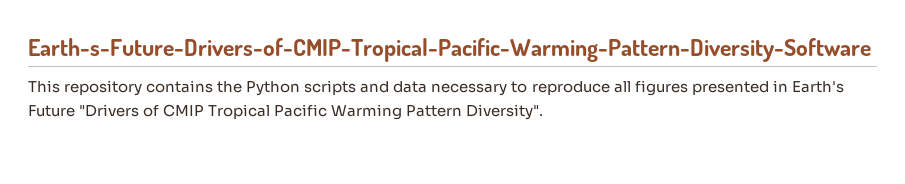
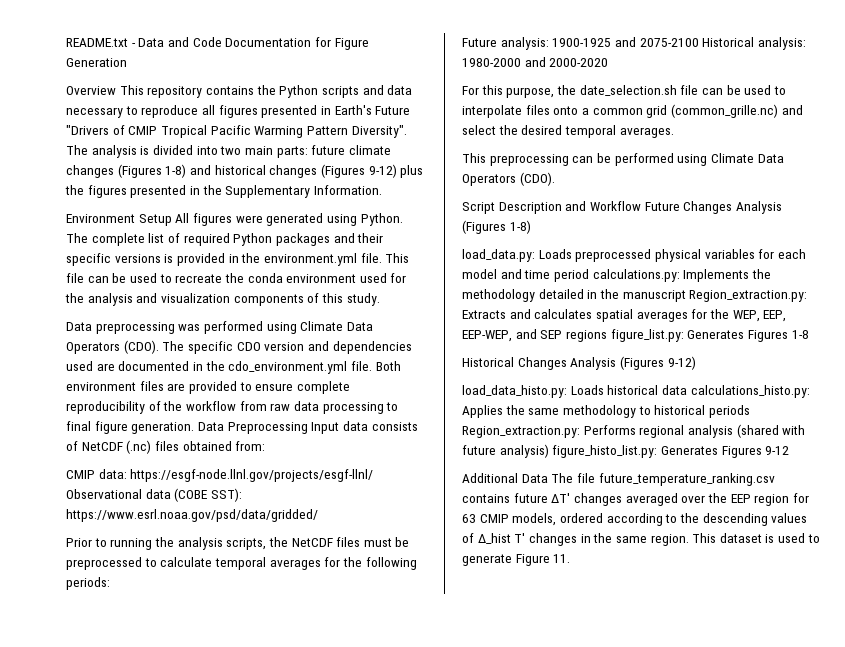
- Earth-s-Future-Drivers-of-CMIP-Tropical-Pacific-Warming-Pattern-Diversity-Software
- This repository contains the Python scripts and data necessary to reproduce all figures presented in Earth's Future "Drivers of CMIP Tropical Pacific Warming Pattern Diversity".
+ README.txt - Data and Code Documentation for Figure Generation
+ Overview This repository contains the Python scripts and data necessary to reproduce all figures presented in Earth's Future "Drivers of CMIP Tropical Pacific Warming Pattern Diversity".
+ The analysis is divided into two main parts: future climate changes (Figures 1-8) and historical changes (Figures 9-12) plus the figures presented in the Supplementary Information.
+ Environment Setup All figures were generated using Python. The complete list of required Python packages and their specific versions is provided in the environment.yml file. This file can be used to recreate the conda environment used for the analysis and visualization components of this study.
+ Data preprocessing was performed using Climate Data Operators (CDO). The specific CDO version and dependencies used are documented in the cdo_environment.yml file. Both environment files are provided to ensure complete reproducibility of the workflow from raw data processing to final figure generation. Data Preprocessing Input data consists of NetCDF (.nc) files obtained from:
+ CMIP data: https://esgf-node.llnl.gov/projects/esgf-llnl/ Observational data (COBE SST): https://www.esrl.noaa.gov/psd/data/gridded/
+ Prior to running the analysis scripts, the NetCDF files must be preprocessed to calculate temporal averages for the following periods:
+ Future analysis: 1900-1925 and 2075-2100 Historical analysis: 1980-2000 and 2000-2020
+ For this purpose, the date_selection.sh file can be used to interpolate files onto a common grid (common_grille.nc) and select the desired temporal averages.
+ This preprocessing can be performed using Climate Data Operators (CDO).
+ Script Description and Workflow Future Changes Analysis (Figures 1-8)
+ load_data.py: Loads preprocessed physical variables for each model and time period calculations.py: Implements the methodology detailed in the manuscript Region_extraction.py: Extracts and calculates spatial averages for the WEP, EEP, EEP-WEP, and SEP regions figure_list.py: Generates Figures 1-8
+ Historical Changes Analysis (Figures 9-12)
+ load_data_histo.py: Loads historical data calculations_histo.py: Applies the same methodology to historical periods Region_extraction.py: Performs regional analysis (shared with future analysis) figure_histo_list.py: Generates Figures 9-12
+ Additional Data The file future_temperature_ranking.csv contains future ΔT' changes averaged over the EEP region for 63 CMIP models, ordered according to the descending values of Δ_hist T' changes in the same region. This dataset is used to generate Figure 11.

